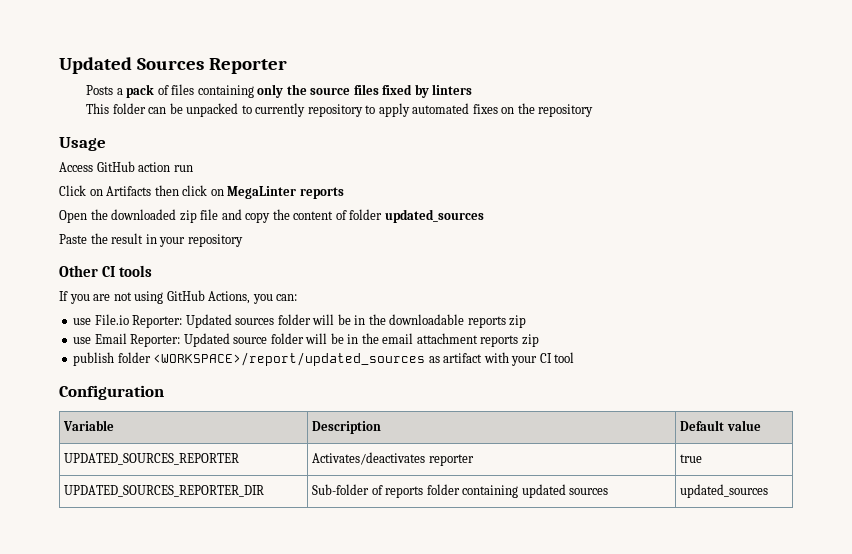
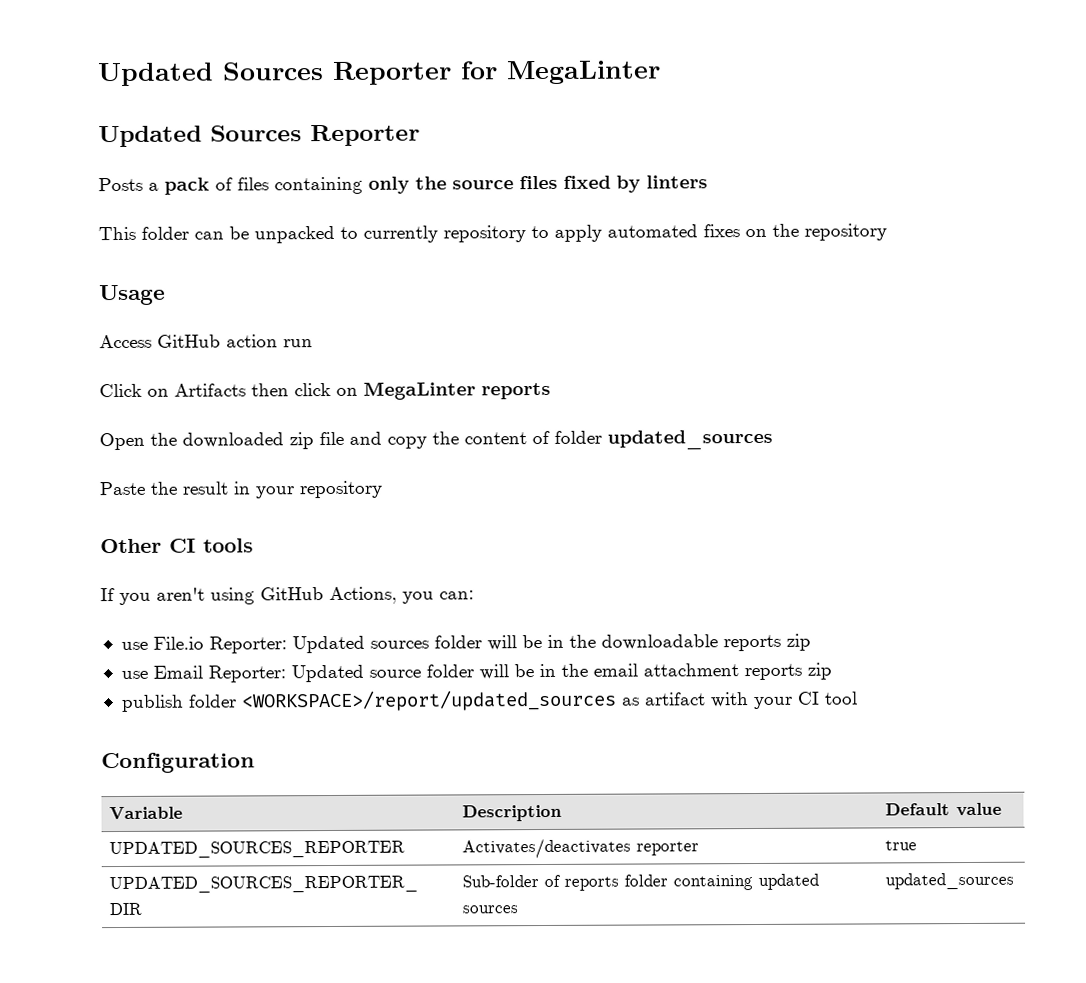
+ Updated Sources Reporter for MegaLinter
- If you are not using GitHub Actions, you can:
+ If you aren't using GitHub Actions, you can:

